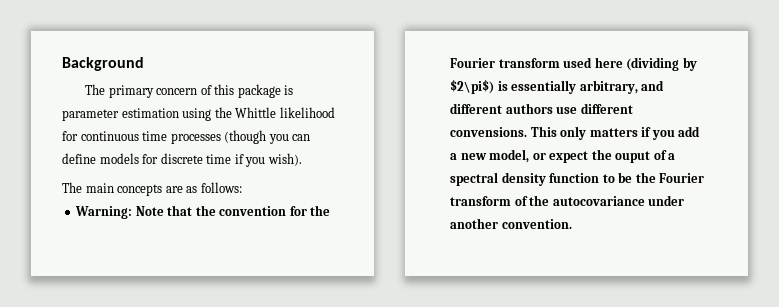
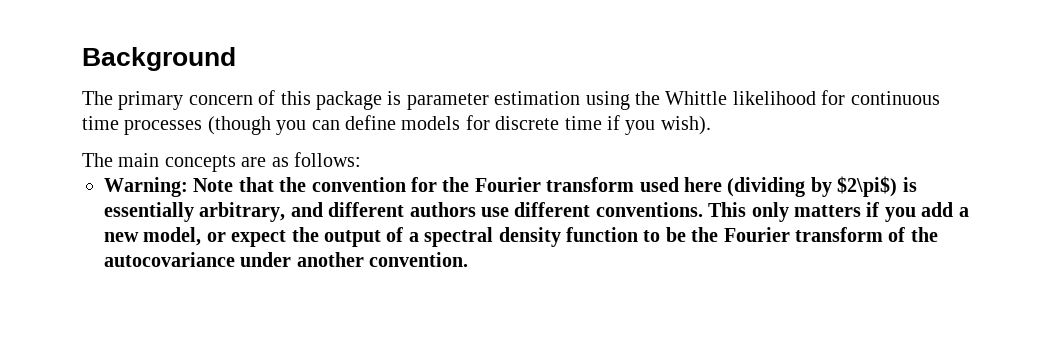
- Warning: Note that the convention for the Fourier transform used here (dividing by $2\pi$) is essentially arbitrary, and different authors use different convensions.
+ Warning: Note that the convention for the Fourier transform used here (dividing by $2\pi$) is essentially arbitrary, and different authors use different conventions.
- This only matters if you add a new model, or expect the ouput of a spectral density function to be the Fourier transform of the autocovariance under another convention.
+ This only matters if you add a new model, or expect the output of a spectral density function to be the Fourier transform of the autocovariance under another convention.

